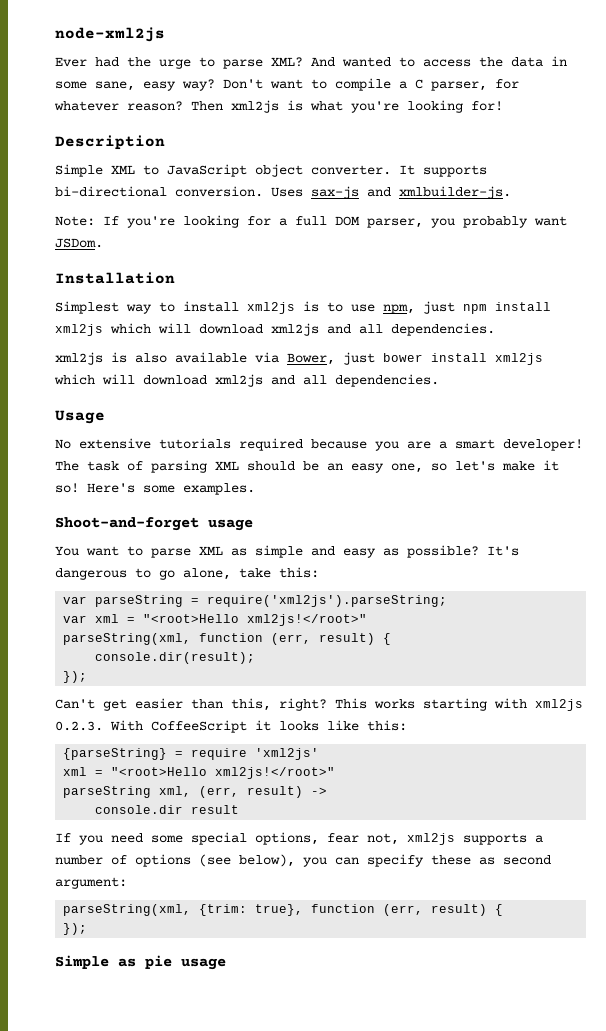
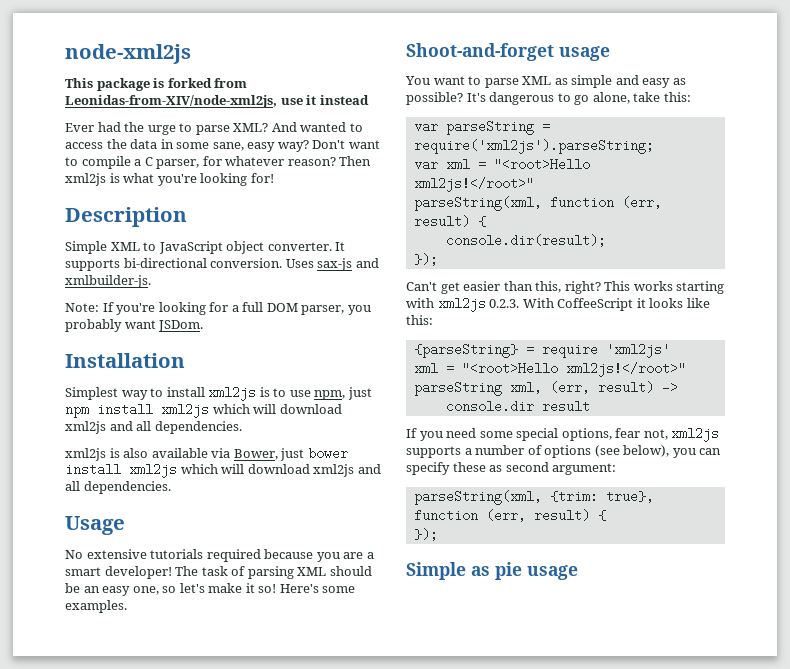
+ This package is forked from Leonidas-from-XIV/node-xml2js, use it instead

